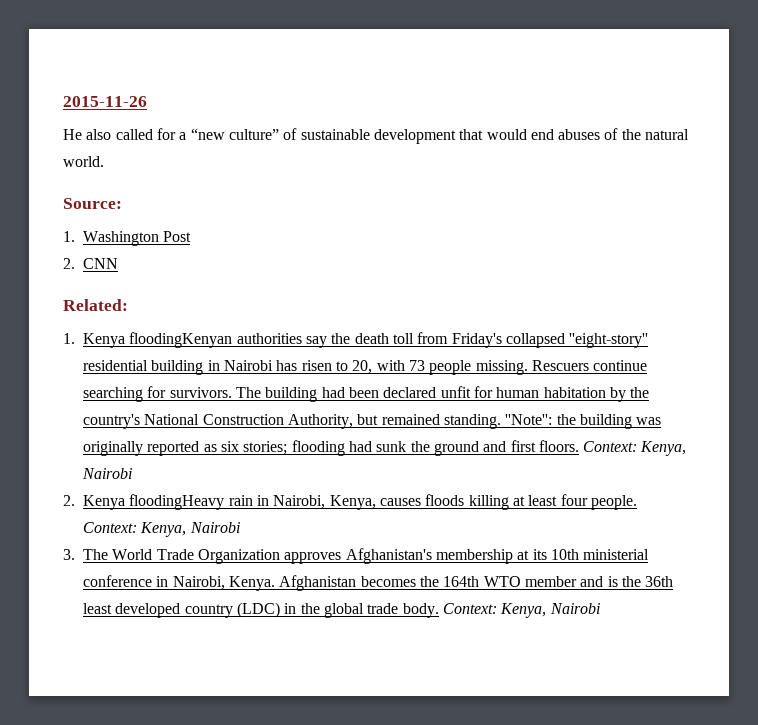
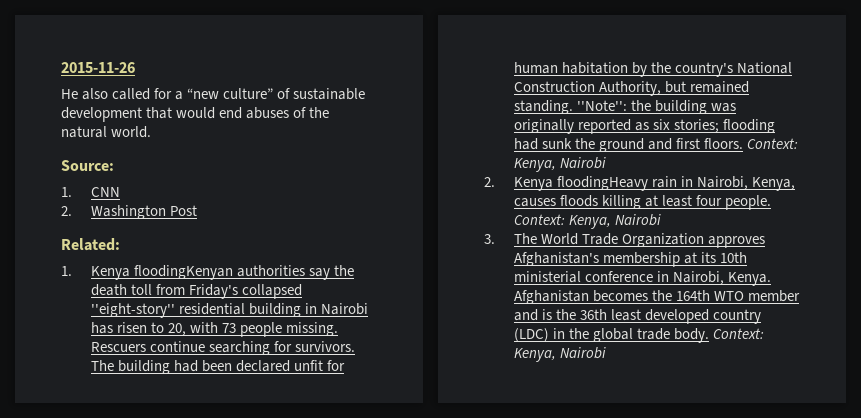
- 1. Washington Post
+ 1. CNN
+ 2. Washington Post
- 2. CNN

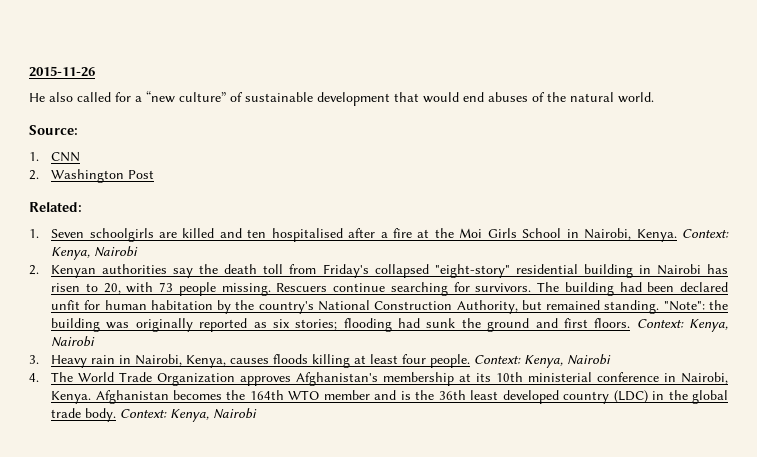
- 1. Kenya floodingKenyan authorities say the death toll from Friday's collapsed ''eight-story'' residential building in Nairobi has risen to 20, with 73 people missing.
+ 1. Seven schoolgirls are killed and ten hospitalised after a fire at the Moi Girls School in Nairobi, Kenya. Context: Kenya, Nairobi
+ 2. Kenyan authorities say the death toll from Friday's collapsed "eight-story" residential building in Nairobi has risen to 20, with 73 people missing.
- ''Note'': the building was originally reported as six stories; flooding had sunk the ground and first floors.
+ "Note": the building was originally reported as six stories; flooding had sunk the ground and first floors.
- 2. Kenya floodingHeavy rain in Nairobi, Kenya, causes floods killing at least four people.
+ 3. Heavy rain in Nairobi, Kenya, causes floods killing at least four people.
- 3. The World Trade Organization approves Afghanistan's membership at its 10th ministerial conference in Nairobi, Kenya.
+ 4. The World Trade Organization approves Afghanistan's membership at its 10th ministerial conference in Nairobi, Kenya.

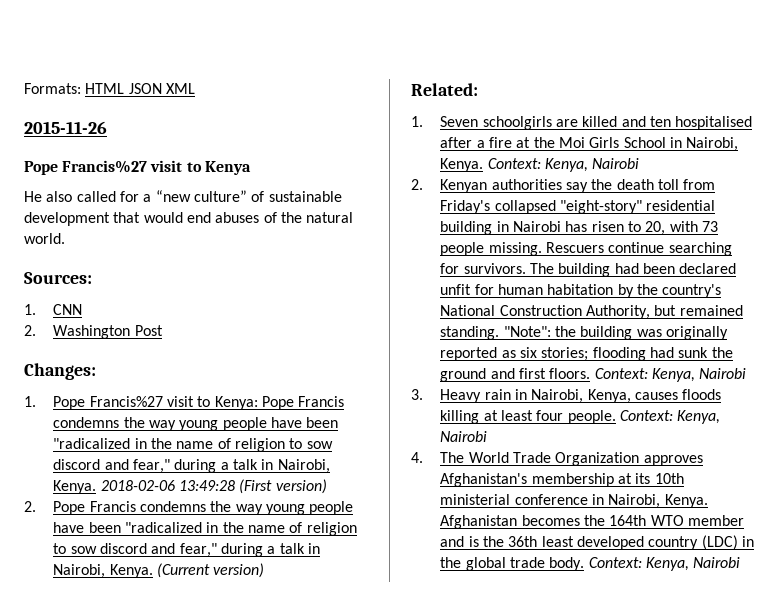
+ Formats: HTML JSON XML
  2015-11-26
+ Pope Francis%27 visit to Kenya
- Source:
+ Sources:
+ Changes:
+ 1. Pope Francis%27 visit to Kenya: Pope Francis condemns the way young people have been "radicalized in the name of religion to sow discord and fear," during a talk in Nairobi, Kenya. 2018-02-06 13:49:28 (First version)
+ 2. Pope Francis condemns the way young people have been "radicalized in the name of religion to sow discord and fear," during a talk in Nairobi, Kenya. (Current version)

